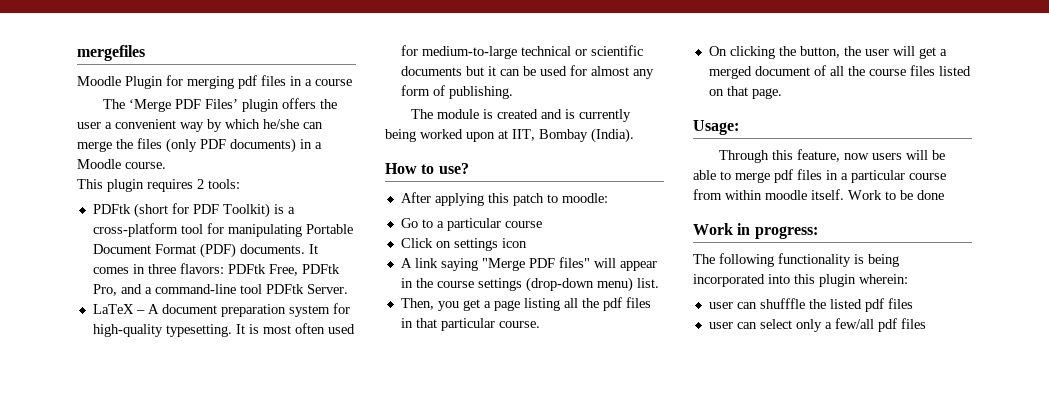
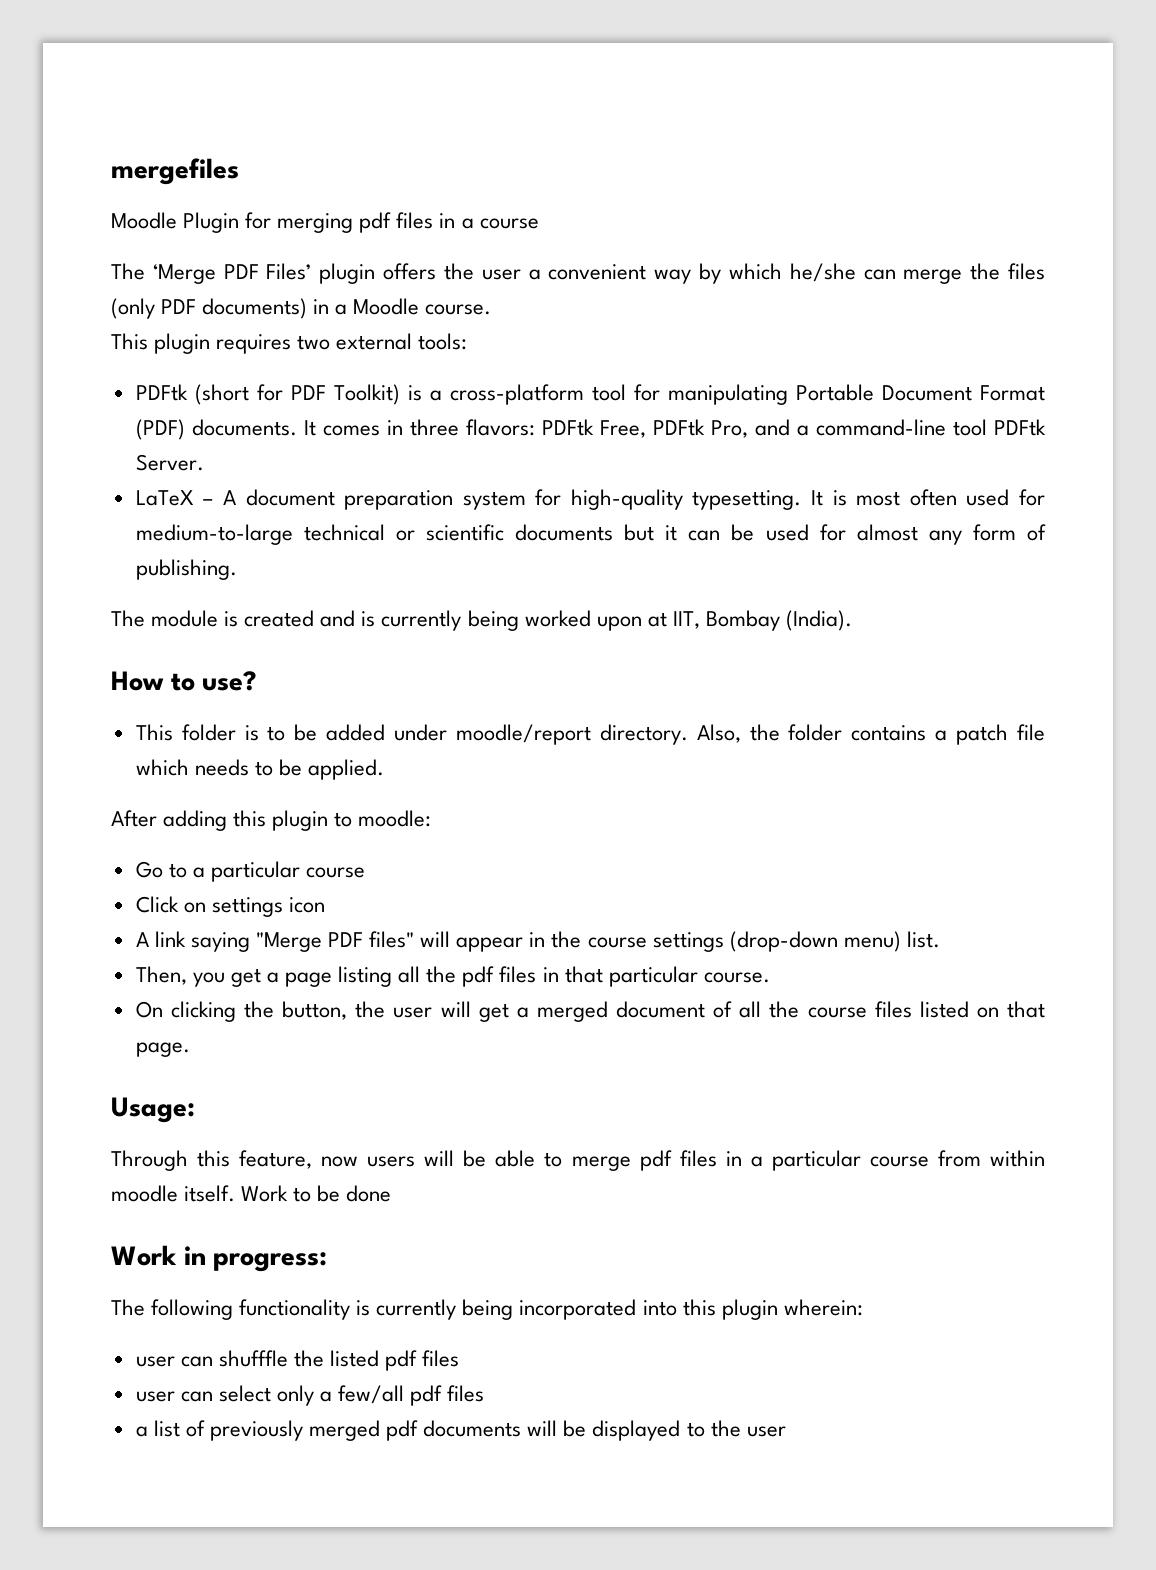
- This plugin requires 2 tools:
+ This plugin requires two external tools:
- After applying this patch to moodle:
+ This folder is to be added under moodle/report directory. Also, the folder contains a patch file which needs to be applied.
+ After adding this plugin to moodle:
- The following functionality is being incorporated into this plugin wherein:
+ The following functionality is currently being incorporated into this plugin wherein:
+ a list of previously merged pdf documents will be displayed to the user

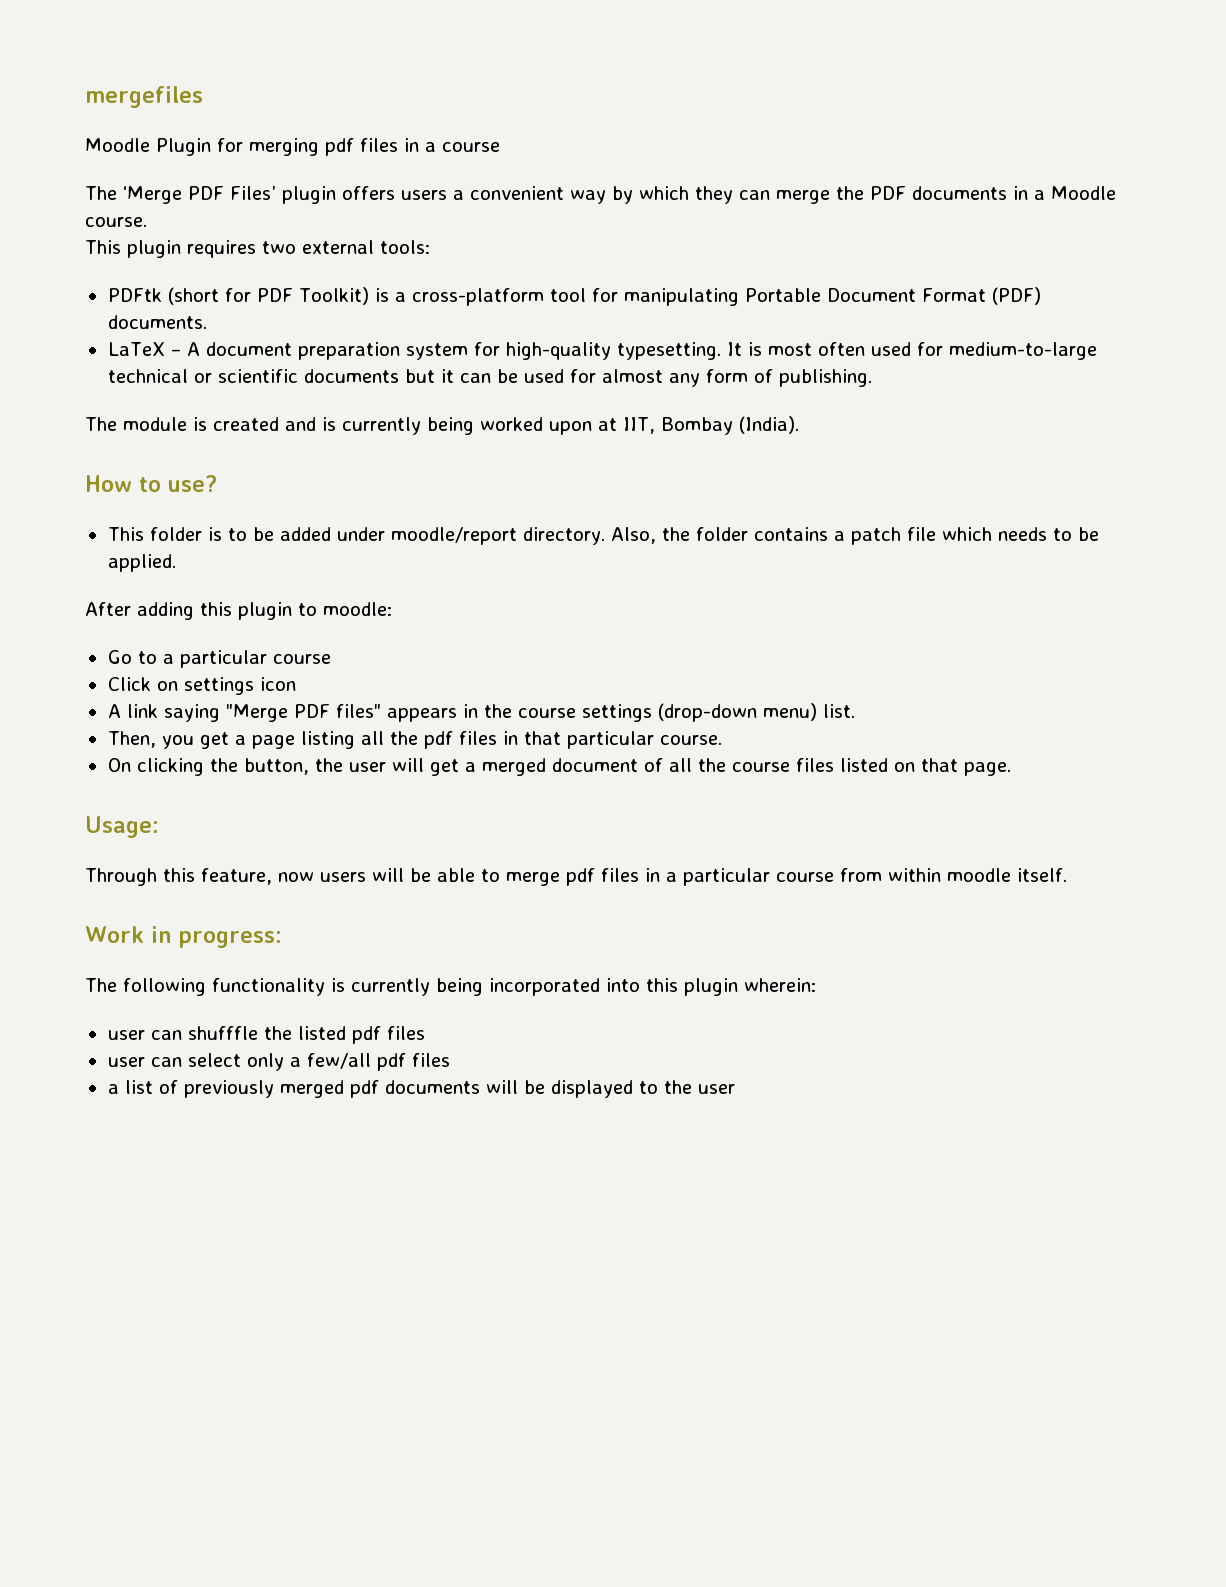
- The ‘Merge PDF Files’ plugin offers the user a convenient way by which he/she can merge the files (only PDF documents) in a Moodle course.
+ The ‘Merge PDF Files’ plugin offers users a convenient way by which they can merge the PDF documents in a Moodle course.
- It comes in three flavors: PDFtk Free, PDFtk Pro, and a command-line tool PDFtk Server.
- A link saying "Merge PDF files" will appear in the course settings (drop-down menu) list.
+ A link saying "Merge PDF files" appears in the course settings (drop-down menu) list.
- Work to be done

